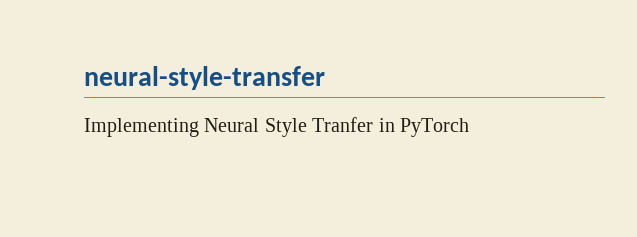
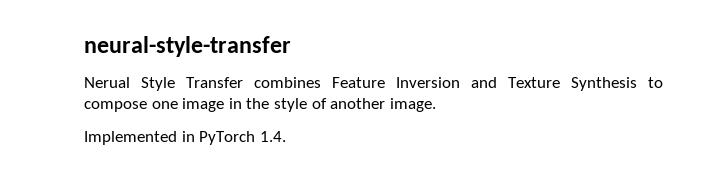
- Implementing Neural Style Tranfer in PyTorch
+ Nerual Style Transfer combines Feature Inversion and Texture Synthesis to compose one image in the style of another image.
+ Implemented in PyTorch 1.4.

